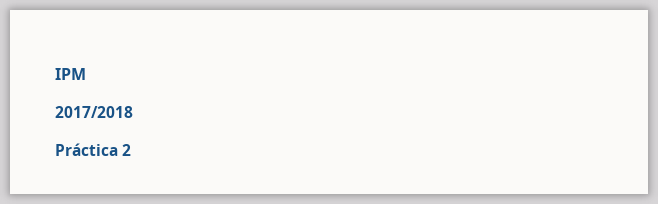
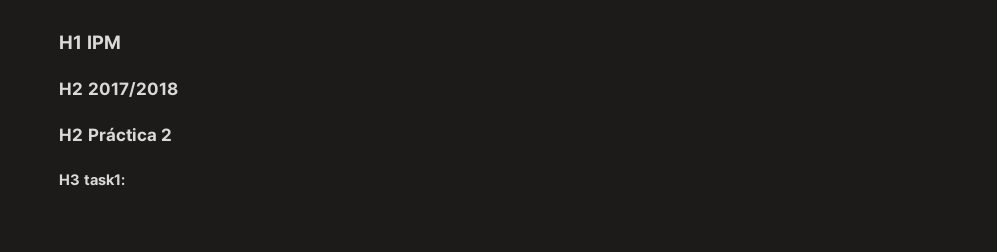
- IPM
+ H1 IPM
- 2017/2018
+ H2 2017/2018
- Práctica 2
+ H2 Práctica 2
+ H3 task1:

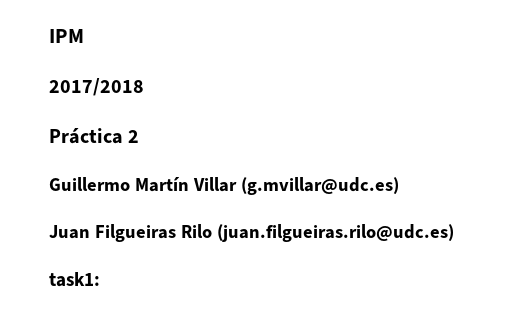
- H1 IPM
+ IPM
- H2 2017/2018
+ 2017/2018
- H2 Práctica 2
+ Práctica 2
- H3 task1:
+ Guillermo Martín Villar (g.mvillar@udc.es)
+ Juan Filgueiras Rilo (juan.filgueiras.rilo@udc.es)
+ task1:

